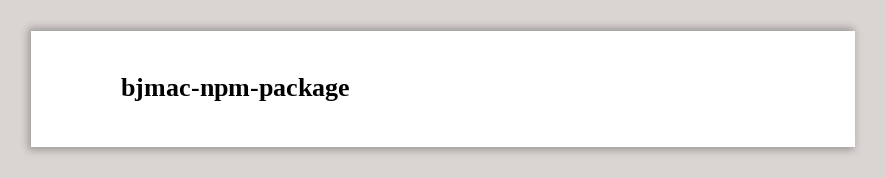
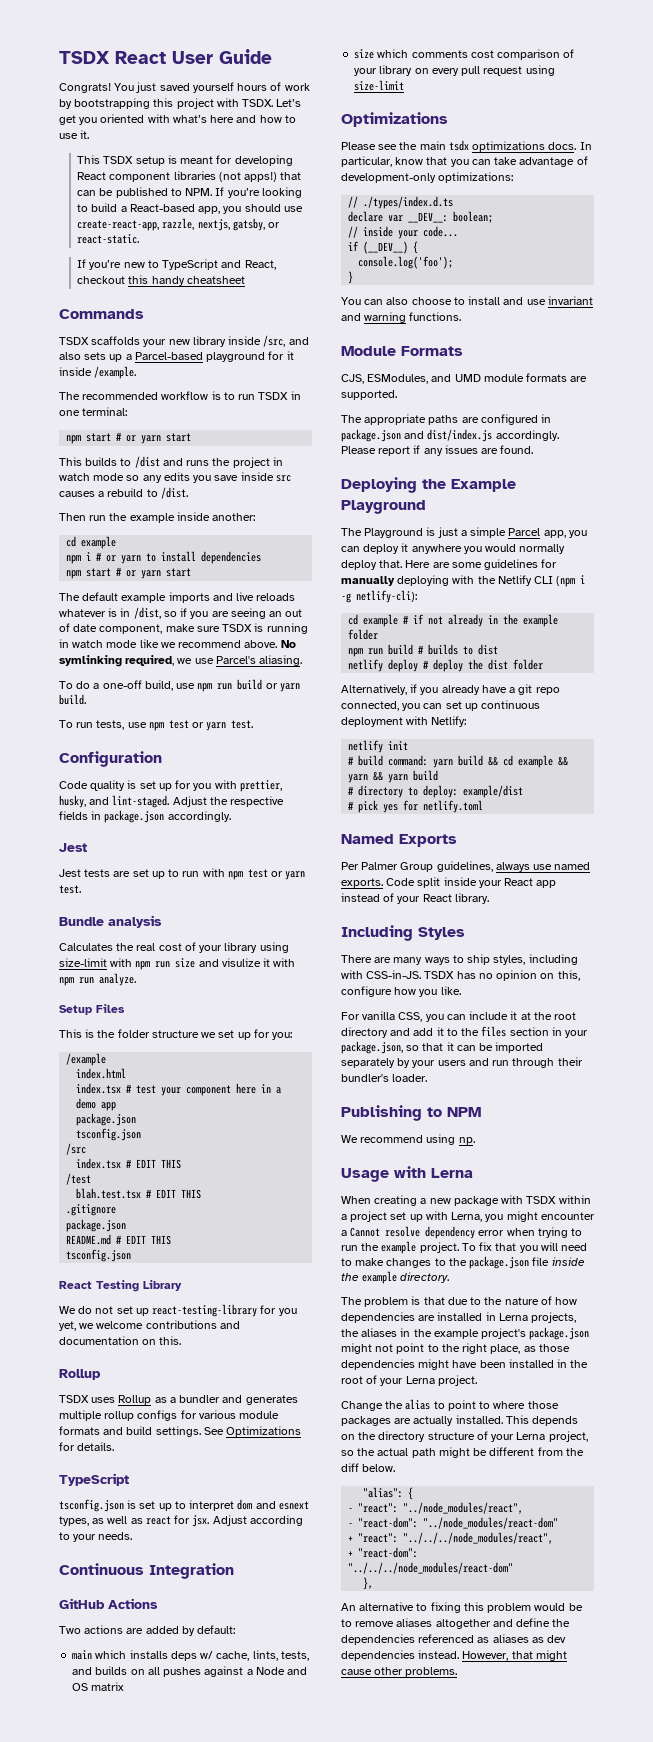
- bjmac-npm-package
+ TSDX React User Guide
+ Congrats! You just saved yourself hours of work by bootstrapping this project with TSDX. Let’s get you oriented with what’s here and how to use it.
+ This TSDX setup is meant for developing React component libraries (not apps!) that can be published to NPM. If you’re looking to build a React-based app, you should use create-react-app, razzle, nextjs, gatsby, or react-static.
+ If you’re new to TypeScript and React, checkout this handy cheatsheet
+ Commands
+ TSDX scaffolds your new library inside /src, and also sets up a Parcel-based playground for it inside /example.
+ The recommended workflow is to run TSDX in one terminal:
+ npm start # or yarn start
+ This builds to /dist and runs the project in watch mode so any edits you save inside src causes a rebuild to /dist.
+ Then run the example inside another:
+ cd example
+ npm i # or yarn to install dependencies
+ npm start # or yarn start
+ The default example imports and live reloads whatever is in /dist, so if you are seeing an out of date component, make sure TSDX is running in watch mode like we recommend above. No symlinking required, we use Parcel's aliasing.
+ To do a one-off build, use npm run build or yarn build.
+ To run tests, use npm test or yarn test.
+ Configuration
+ Code quality is set up for you with prettier, husky, and lint-staged. Adjust the respective fields in package.json accordingly.
+ Jest
+ Jest tests are set up to run with npm test or yarn test.
+ Bundle analysis
+ Calculates the real cost of your library using size-limit with npm run size and visulize it with npm run analyze.
+ Setup Files
+ This is the folder structure we set up for you:
+ /example
+ index.html
+ index.tsx # test your component here in a demo app
+ package.json
+ tsconfig.json
+ /src
+ index.tsx # EDIT THIS
+ /test
+ blah.test.tsx # EDIT THIS
+ .gitignore
+ package.json
+ README.md # EDIT THIS
+ tsconfig.json
+ React Testing Library
+ We do not set up react-testing-library for you yet, we welcome contributions and documentation on this.
+ Rollup
+ TSDX uses Rollup as a bundler and generates multiple rollup configs for various module formats and build settings. See Optimizations for details.
+ TypeScript
+ tsconfig.json is set up to interpret dom and esnext types, as well as react for jsx. Adjust according to your needs.
+ Continuous Integration
+ GitHub Actions
+ Two actions are added by default:
+ main which installs deps w/ cache, lints, tests, and builds on all pushes against a Node and OS matrix
+ size which comments cost comparison of your library on every pull request using size-limit
+ Optimizations
+ Please see the main tsdx optimizations docs. In particular, know that you can take advantage of development-only optimizations:
+ // ./types/index.d.ts
+ declare var __DEV__: boolean;
+ // inside your code...
+ if (__DEV__) {
+ console.log('foo');
+ }
+ You can also choose to install and use invariant and warning functions.
+ Module Formats
+ CJS, ESModules, and UMD module formats are supported.
+ The appropriate paths are configured in package.json and dist/index.js accordingly. Please report if any issues are found.
+ Deploying the Example Playground
+ The Playground is just a simple Parcel app, you can deploy it anywhere you would normally deploy that. Here are some guidelines for manually deploying with the Netlify CLI (npm i -g netlify-cli):
+ cd example # if not already in the example folder
+ npm run build # builds to dist
+ netlify deploy # deploy the dist folder
+ Alternatively, if you already have a git repo connected, you can set up continuous deployment with Netlify:
+ netlify init
+ # build command: yarn build && cd example && yarn && yarn build
+ # directory to deploy: example/dist
+ # pick yes for netlify.toml
+ Named Exports
+ Per Palmer Group guidelines, always use named exports. Code split inside your React app instead of your React library.
+ Including Styles
+ There are many ways to ship styles, including with CSS-in-JS. TSDX has no opinion on this, configure how you like.
+ For vanilla CSS, you can include it at the root directory and add it to the files section in your package.json, so that it can be imported separately by your users and run through their bundler's loader.
+ Publishing to NPM
+ We recommend using np.
+ Usage with Lerna
+ When creating a new package with TSDX within a project set up with Lerna, you might encounter a Cannot resolve dependency error when trying to run the example project. To fix that you will need to make changes to the package.json file inside the example directory.
+ The problem is that due to the nature of how dependencies are installed in Lerna projects, the aliases in the example project's package.json might not point to the right place, as those dependencies might have been installed in the root of your Lerna project.
+ Change the alias to point to where those packages are actually installed. This depends on the directory structure of your Lerna project, so the actual path might be different from the diff below.
+ "alias": {
+ - "react": "../node_modules/react",
+ - "react-dom": "../node_modules/react-dom"
+ + "react": "../../../node_modules/react",
+ + "react-dom": "../../../node_modules/react-dom"
+ },
+ An alternative to fixing this problem would be to remove aliases altogether and define the dependencies referenced as aliases as dev dependencies instead. However, that might cause other problems.

